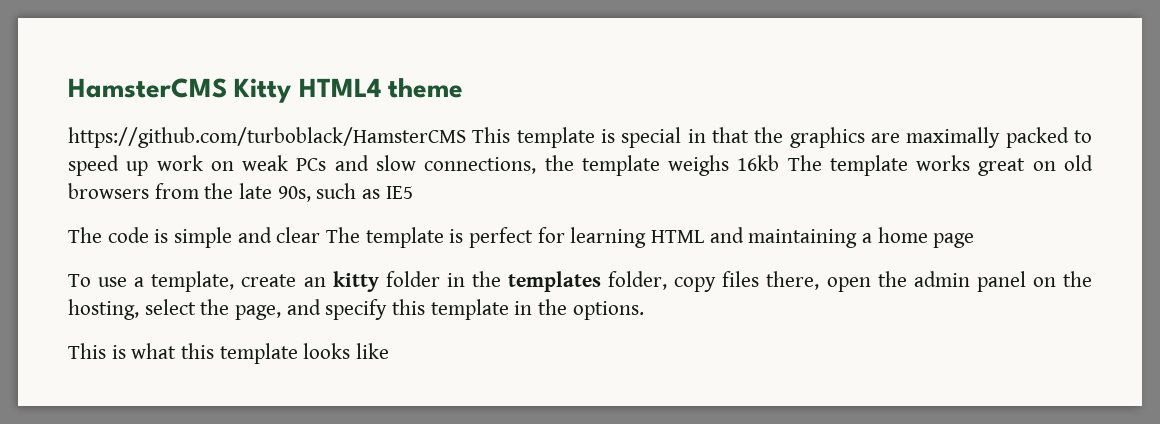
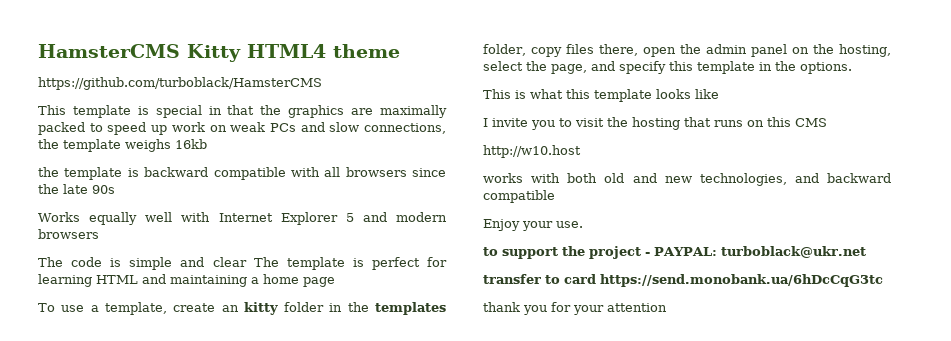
- https://github.com/turboblack/HamsterCMS This template is special in that the graphics are maximally packed to speed up work on weak PCs and slow connections, the template weighs 16kb The template works great on old browsers from the late 90s, such as IE5
+ https://github.com/turboblack/HamsterCMS
+ This template is special in that the graphics are maximally packed to speed up work on weak PCs and slow connections, the template weighs 16kb
+ the template is backward compatible with all browsers since the late 90s
+ Works equally well with Internet Explorer 5 and modern browsers
+ I invite you to visit the hosting that runs on this CMS
+ http://w10.host
+ works with both old and new technologies, and backward compatible
+ Enjoy your use.
+ to support the project - PAYPAL: turboblack@ukr.net
+ transfer to card https://send.monobank.ua/6hDcCqG3tc
+ thank you for your attention

